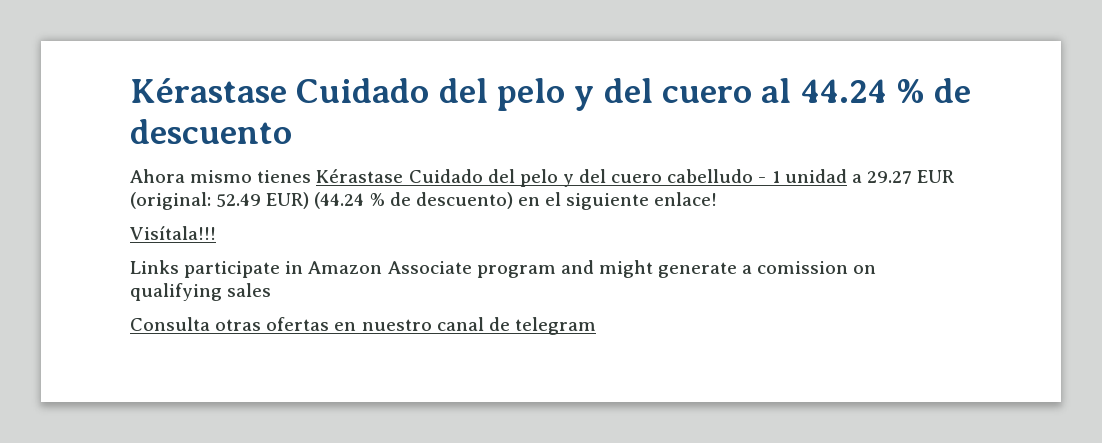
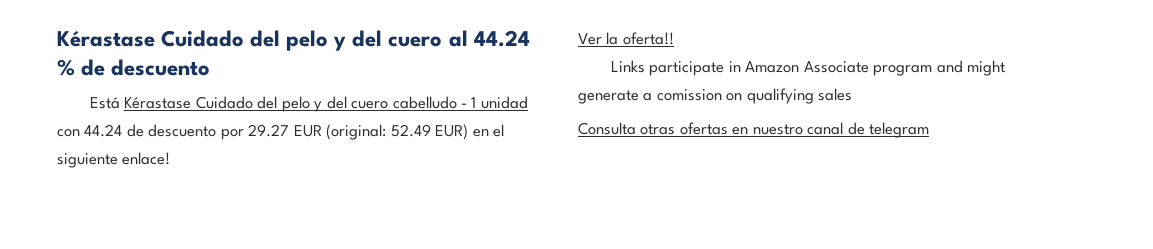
- Ahora mismo tienes Kérastase Cuidado del pelo y del cuero cabelludo - 1 unidad a 29.27 EUR (original: 52.49 EUR) (44.24 % de descuento) en el siguiente enlace!
+ Está Kérastase Cuidado del pelo y del cuero cabelludo - 1 unidad con 44.24 de descuento por 29.27 EUR (original: 52.49 EUR) en el siguiente enlace!
- Visítala!!!
+ Ver la oferta!!

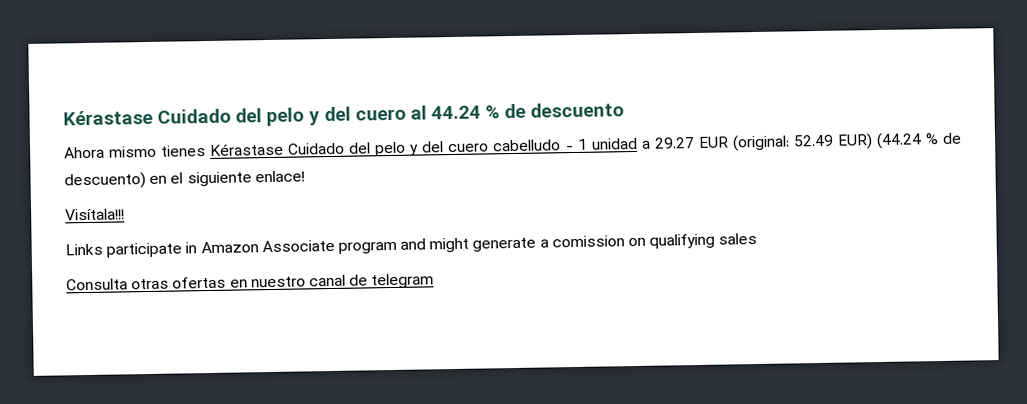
- Está Kérastase Cuidado del pelo y del cuero cabelludo - 1 unidad con 44.24 de descuento por 29.27 EUR (original: 52.49 EUR) en el siguiente enlace!
+ Ahora mismo tienes Kérastase Cuidado del pelo y del cuero cabelludo - 1 unidad a 29.27 EUR (original: 52.49 EUR) (44.24 % de descuento) en el siguiente enlace!
- Ver la oferta!!
+ Visítala!!!

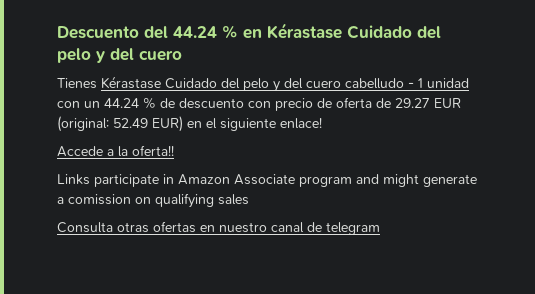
- Kérastase Cuidado del pelo y del cuero al 44.24 % de descuento
- Ahora mismo tienes Kérastase Cuidado del pelo y del cuero cabelludo - 1 unidad a 29.27 EUR (original: 52.49 EUR) (44.24 % de descuento) en el siguiente enlace!
+ Descuento del 44.24 % en Kérastase Cuidado del pelo y del cuero
+ Tienes Kérastase Cuidado del pelo y del cuero cabelludo - 1 unidad con un 44.24 % de descuento con precio de oferta de 29.27 EUR (original: 52.49 EUR) en el siguiente enlace!
- Visítala!!!
+ Accede a la oferta!!

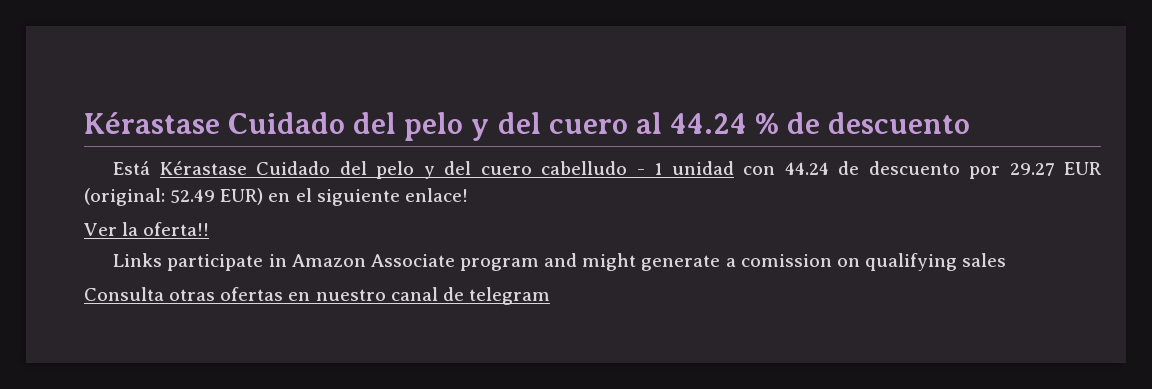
- Descuento del 44.24 % en Kérastase Cuidado del pelo y del cuero
- Tienes Kérastase Cuidado del pelo y del cuero cabelludo - 1 unidad con un 44.24 % de descuento con precio de oferta de 29.27 EUR (original: 52.49 EUR) en el siguiente enlace!
+ Kérastase Cuidado del pelo y del cuero al 44.24 % de descuento
+ Está Kérastase Cuidado del pelo y del cuero cabelludo - 1 unidad con 44.24 de descuento por 29.27 EUR (original: 52.49 EUR) en el siguiente enlace!
- Accede a la oferta!!
+ Ver la oferta!!

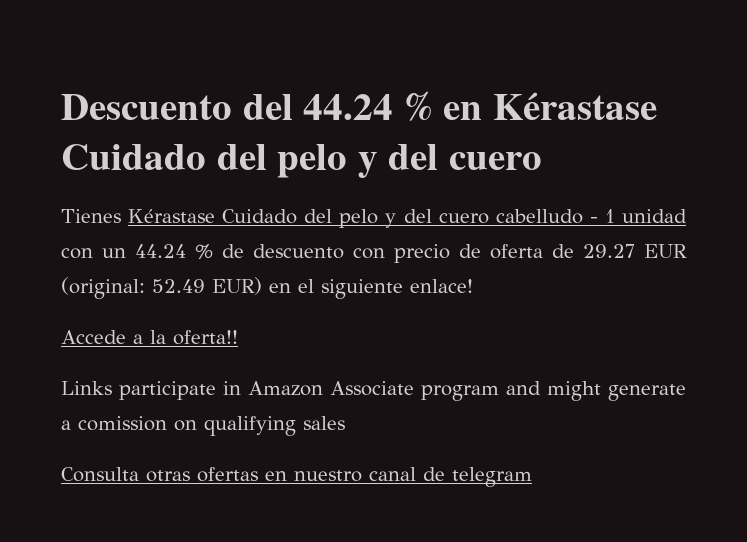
- Kérastase Cuidado del pelo y del cuero al 44.24 % de descuento
- Está Kérastase Cuidado del pelo y del cuero cabelludo - 1 unidad con 44.24 de descuento por 29.27 EUR (original: 52.49 EUR) en el siguiente enlace!
+ Descuento del 44.24 % en Kérastase Cuidado del pelo y del cuero
+ Tienes Kérastase Cuidado del pelo y del cuero cabelludo - 1 unidad con un 44.24 % de descuento con precio de oferta de 29.27 EUR (original: 52.49 EUR) en el siguiente enlace!
- Ver la oferta!!
+ Accede a la oferta!!

